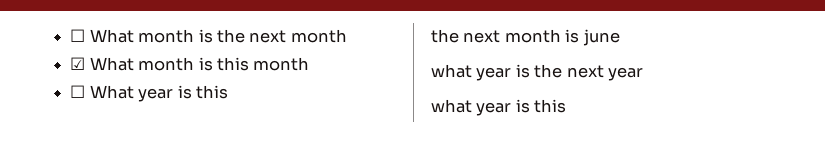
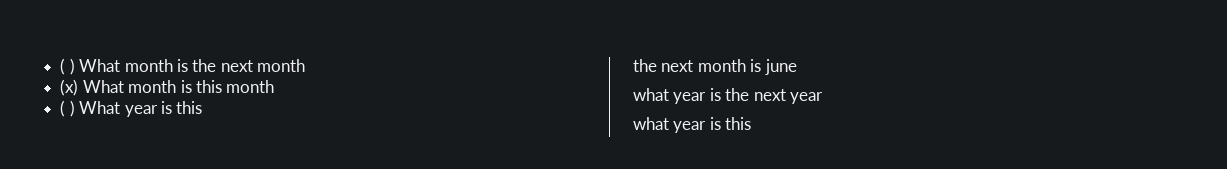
- ☐ What month is the next month
+ ( ) What month is the next month
- ☑ What month is this month
+ (x) What month is this month
- ☐ What year is this
+ ( ) What year is this

